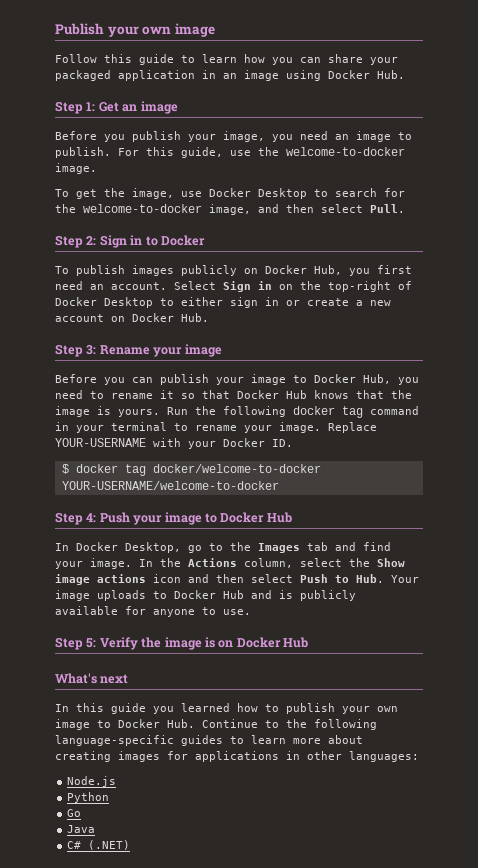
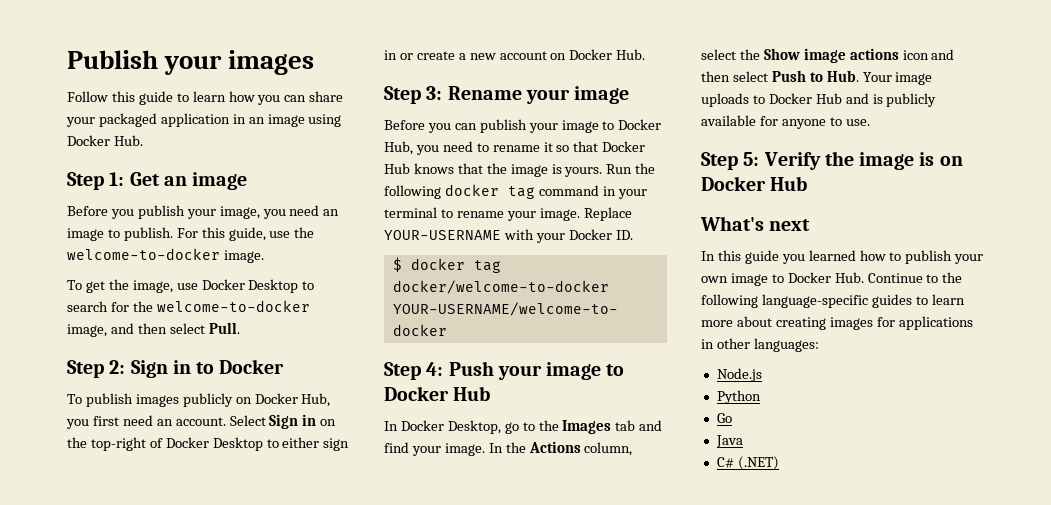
- Publish your own image
+ Publish your images

